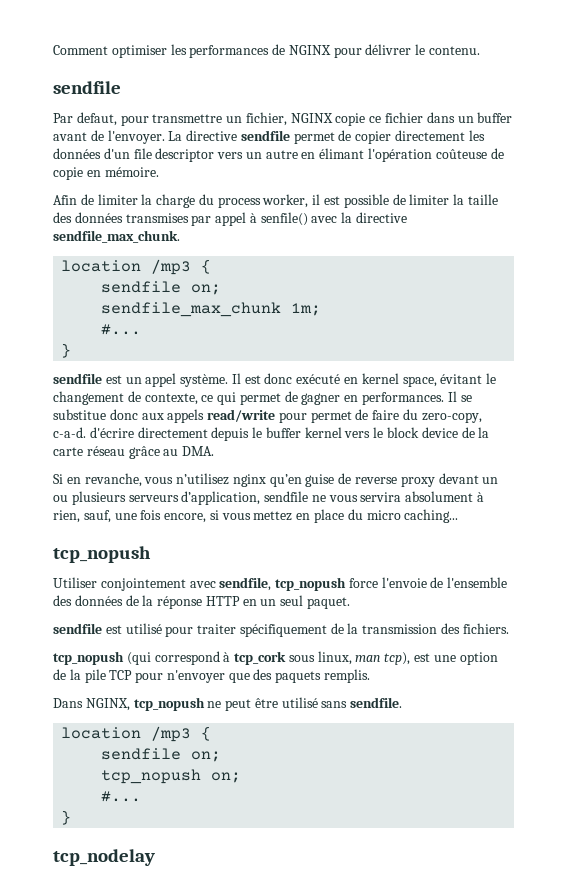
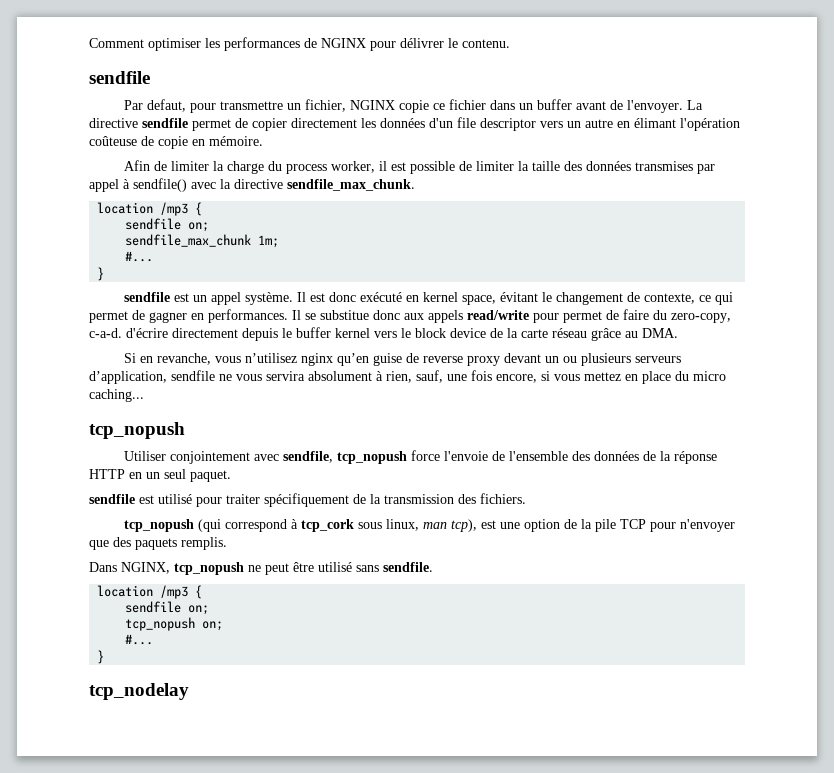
- Afin de limiter la charge du process worker, il est possible de limiter la taille des données transmises par appel à senfile() avec la directive sendfile_max_chunk.
+ Afin de limiter la charge du process worker, il est possible de limiter la taille des données transmises par appel à sendfile() avec la directive sendfile_max_chunk.

